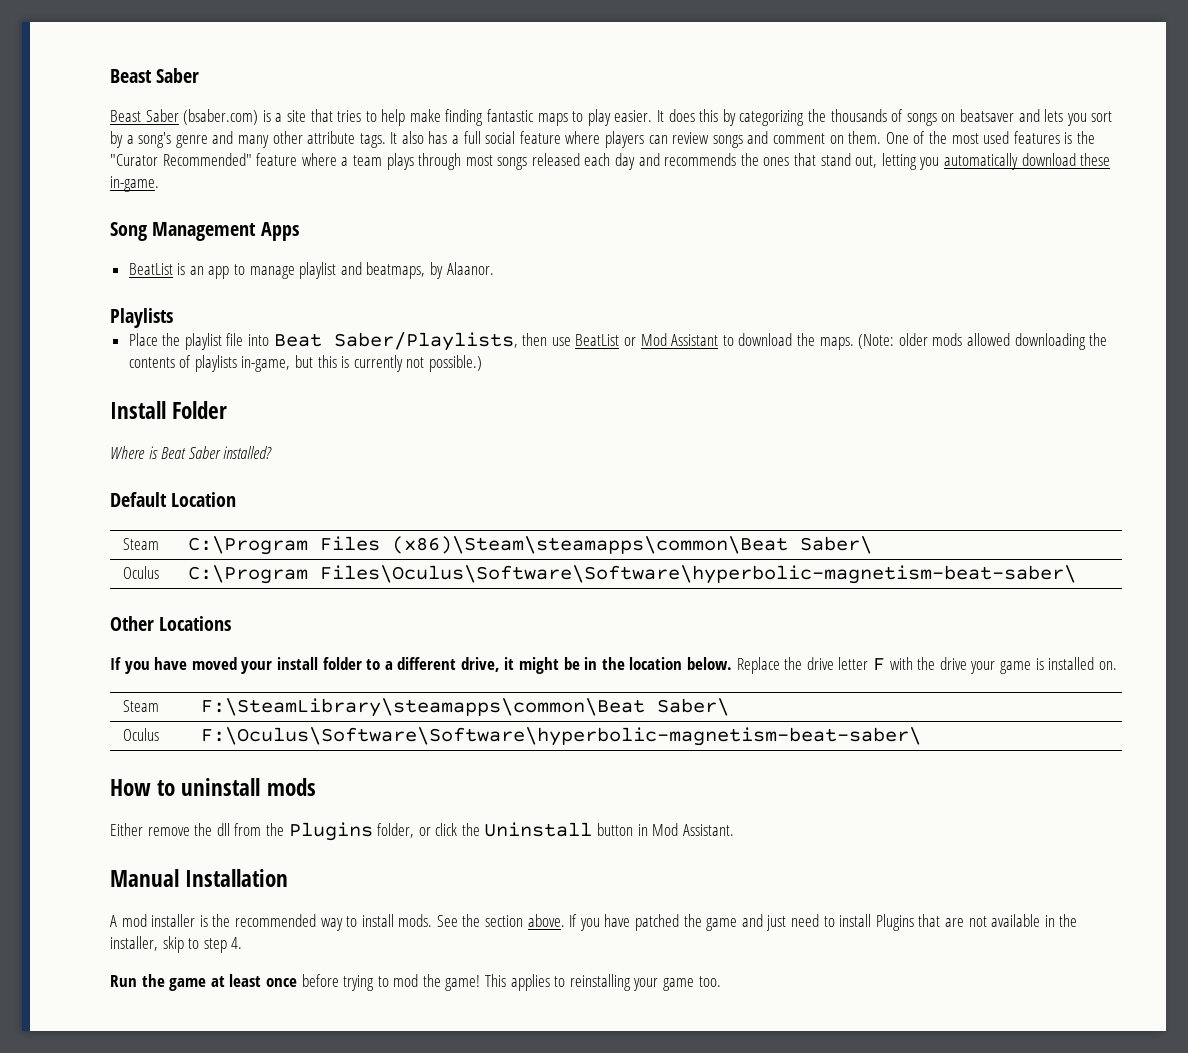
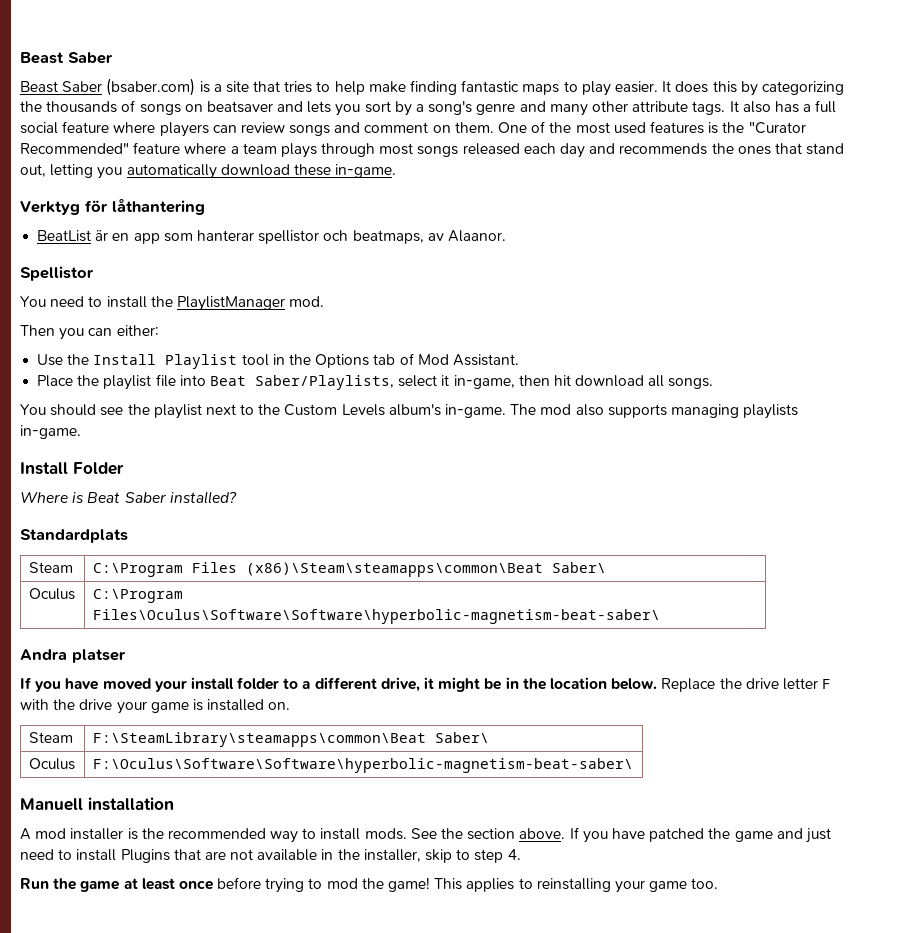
- Song Management Apps
- BeatList is an app to manage playlist and beatmaps, by Alaanor.
- Playlists
+ Verktyg för låthantering
+ BeatList är en app som hanterar spellistor och beatmaps, av Alaanor.
+ Spellistor
+ You need to install the PlaylistManager mod.
+ Then you can either:
+ Use the Install Playlist tool in the Options tab of Mod Assistant.
- Place the playlist file into Beat Saber/Playlists, then use BeatList or Mod Assistant to download the maps. (Note: older mods allowed downloading the contents of playlists in-game, but this is currently not possible.)
+ Place the playlist file into Beat Saber/Playlists, select it in-game, then hit download all songs.
+ You should see the playlist next to the Custom Levels album's in-game. The mod also supports managing playlists in-game.
- Default Location
+ Standardplats
- Other Locations
+ Andra platser
- How to uninstall mods
- Either remove the dll from the Plugins folder, or click the Uninstall button in Mod Assistant.
- Manual Installation
+ Manuell installation

